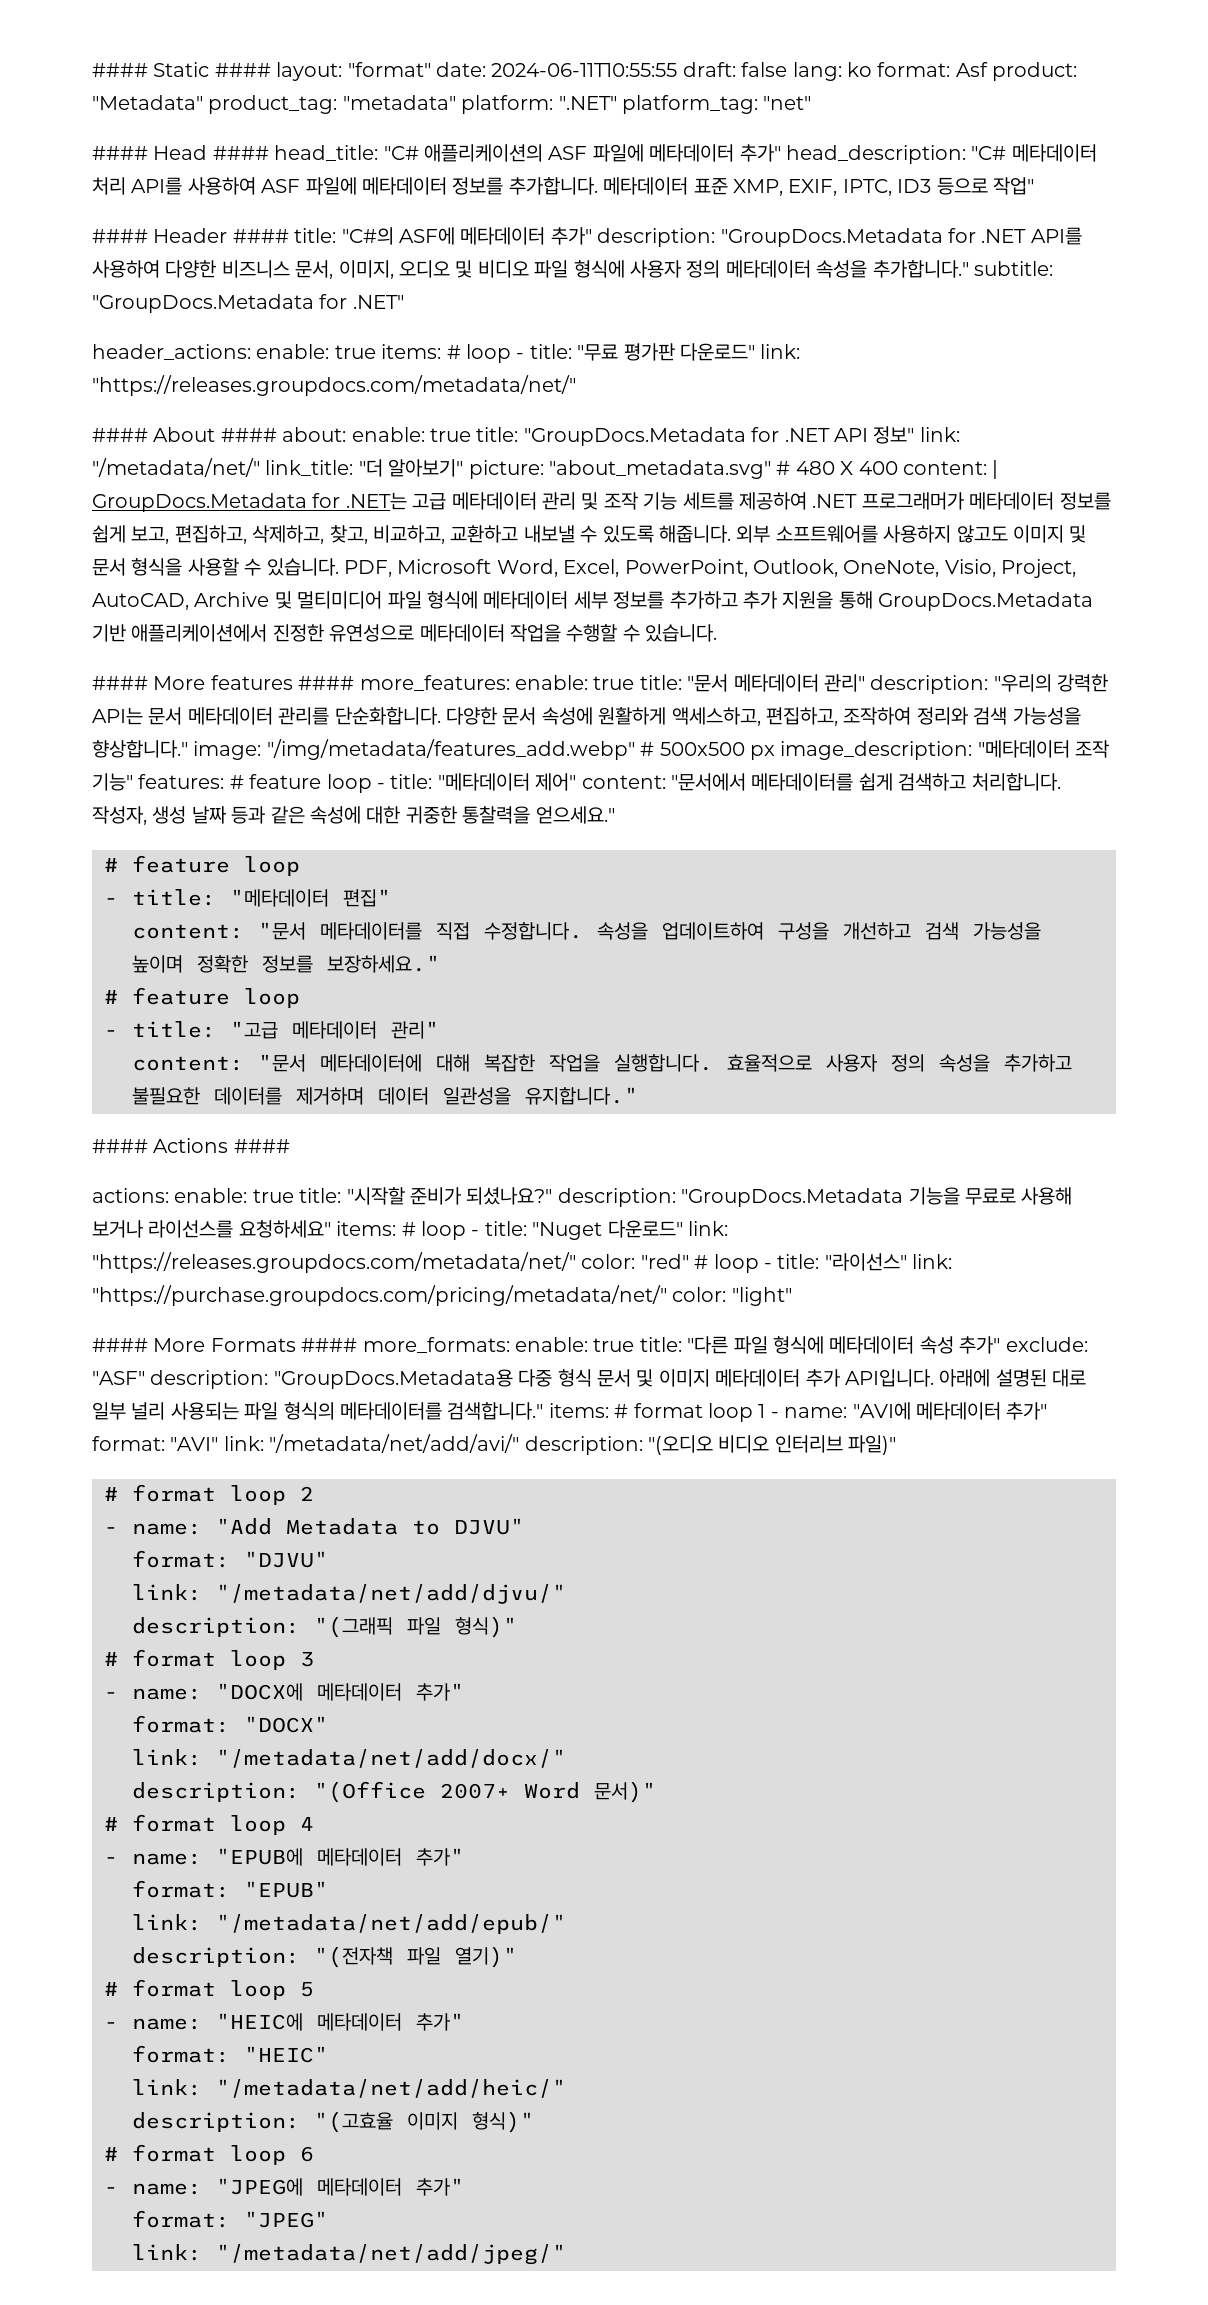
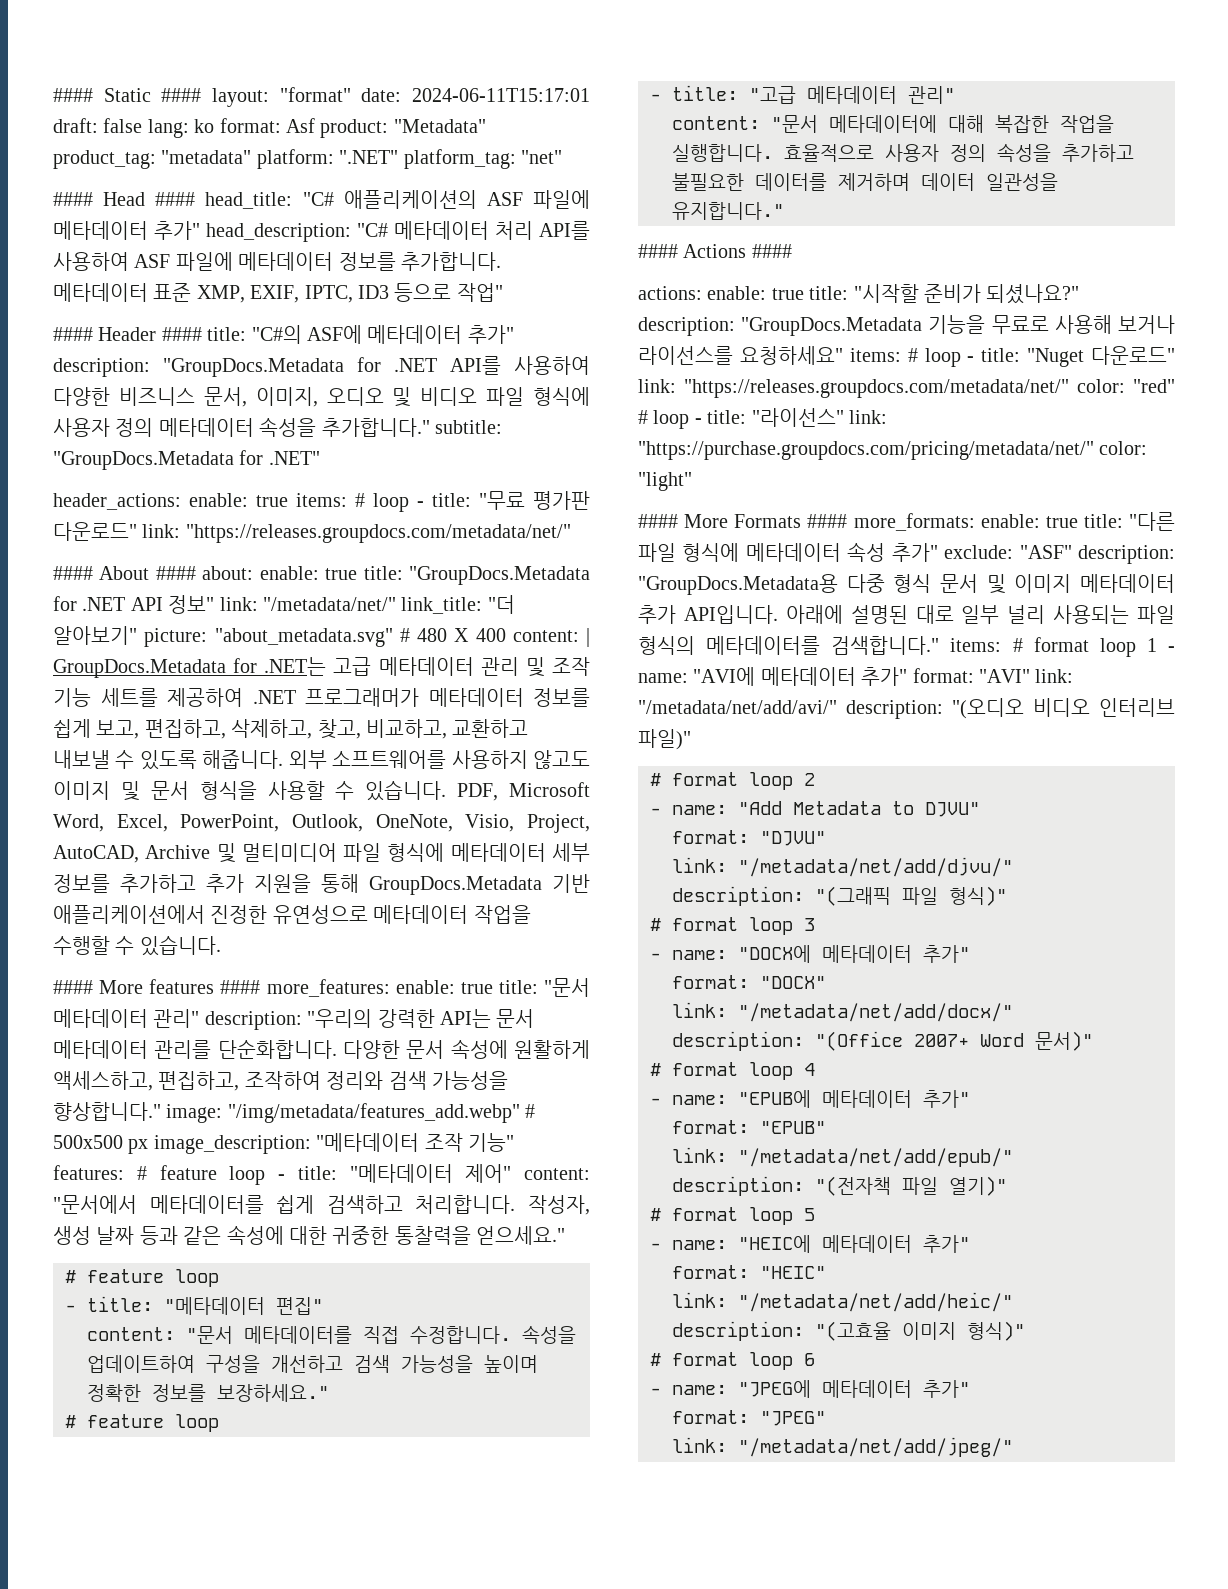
- #### Static #### layout: "format" date: 2024-06-11T10:55:55 draft: false lang: ko format: Asf product: "Metadata" product_tag: "metadata" platform: ".NET" platform_tag: "net"
+ #### Static #### layout: "format" date: 2024-06-11T15:17:01 draft: false lang: ko format: Asf product: "Metadata" product_tag: "metadata" platform: ".NET" platform_tag: "net"

